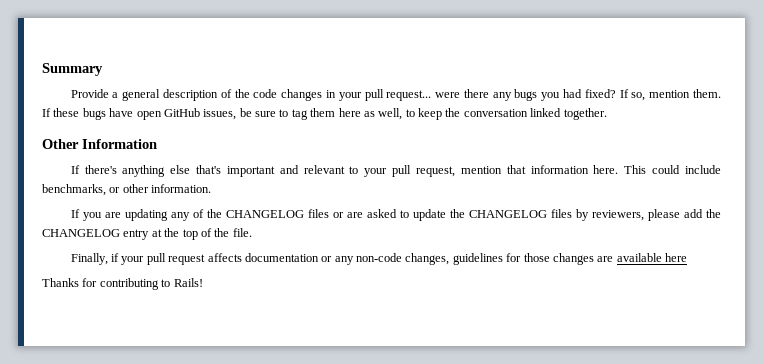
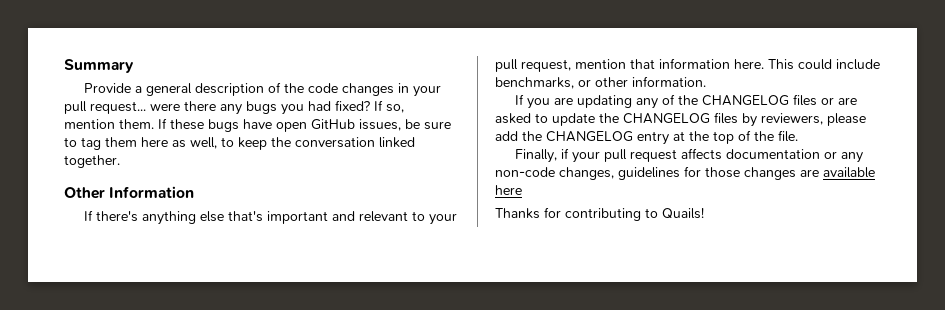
- Thanks for contributing to Rails!
+ Thanks for contributing to Quails!

